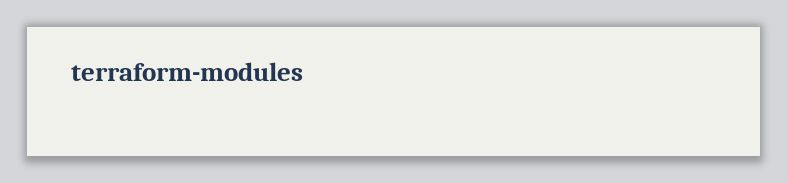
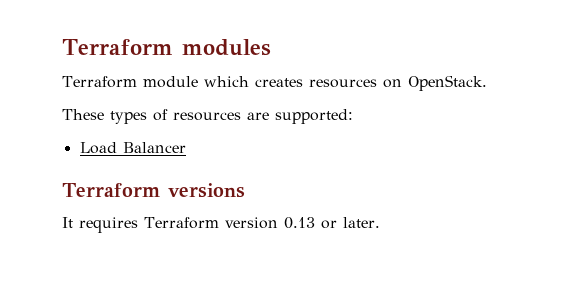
- terraform-modules
+ Terraform modules
+ Terraform module which creates resources on OpenStack.
+ These types of resources are supported:
+ Load Balancer
+ Terraform versions
+ It requires Terraform version 0.13 or later.

